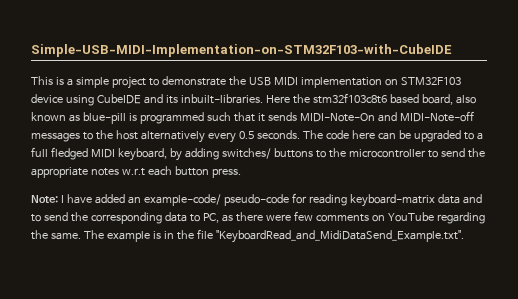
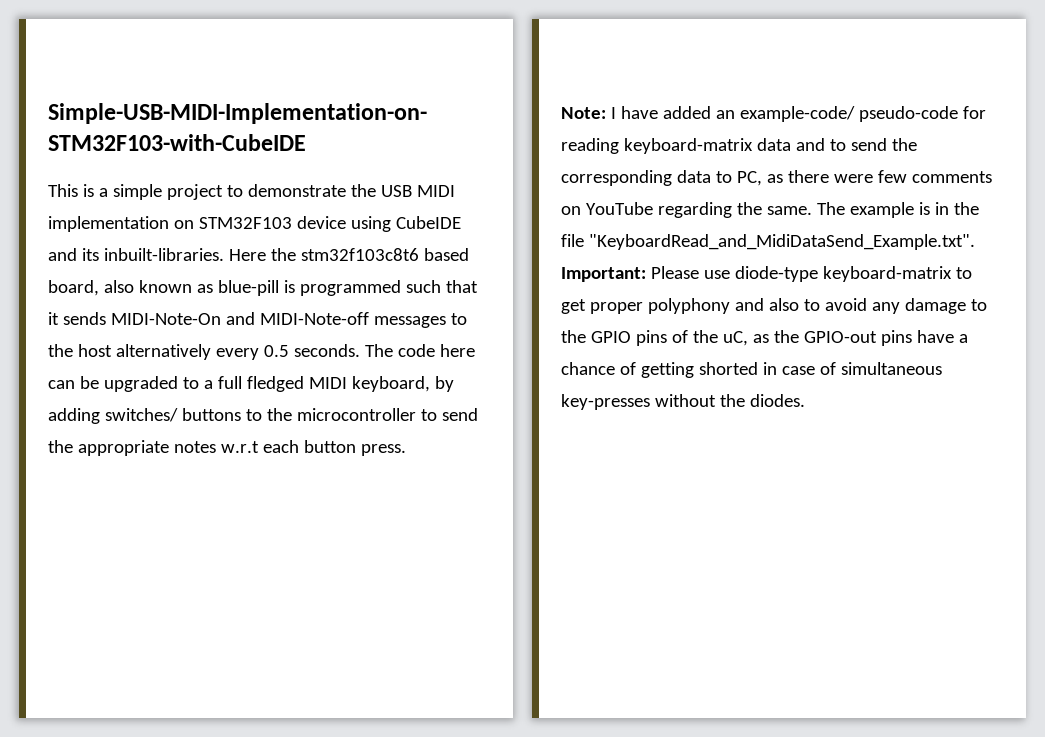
- The example is in the file "KeyboardRead_and_MidiDataSend_Example.txt".
+ The example is in the file "KeyboardRead_and_MidiDataSend_Example.txt". Important: Please use diode-type keyboard-matrix to get proper polyphony and also to avoid any damage to the GPIO pins of the uC, as the GPIO-out pins have a chance of getting shorted in case of simultaneous key-presses without the diodes.

